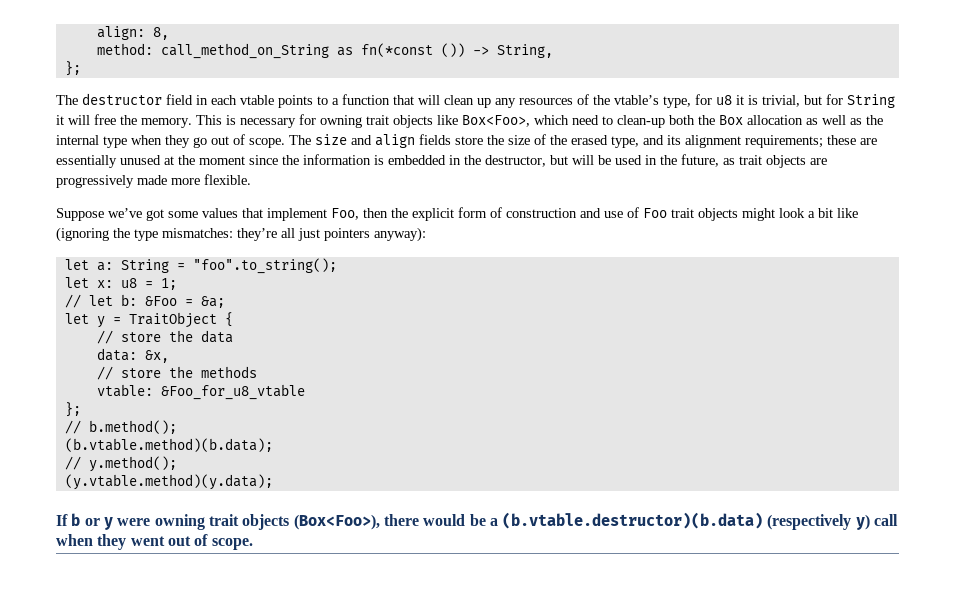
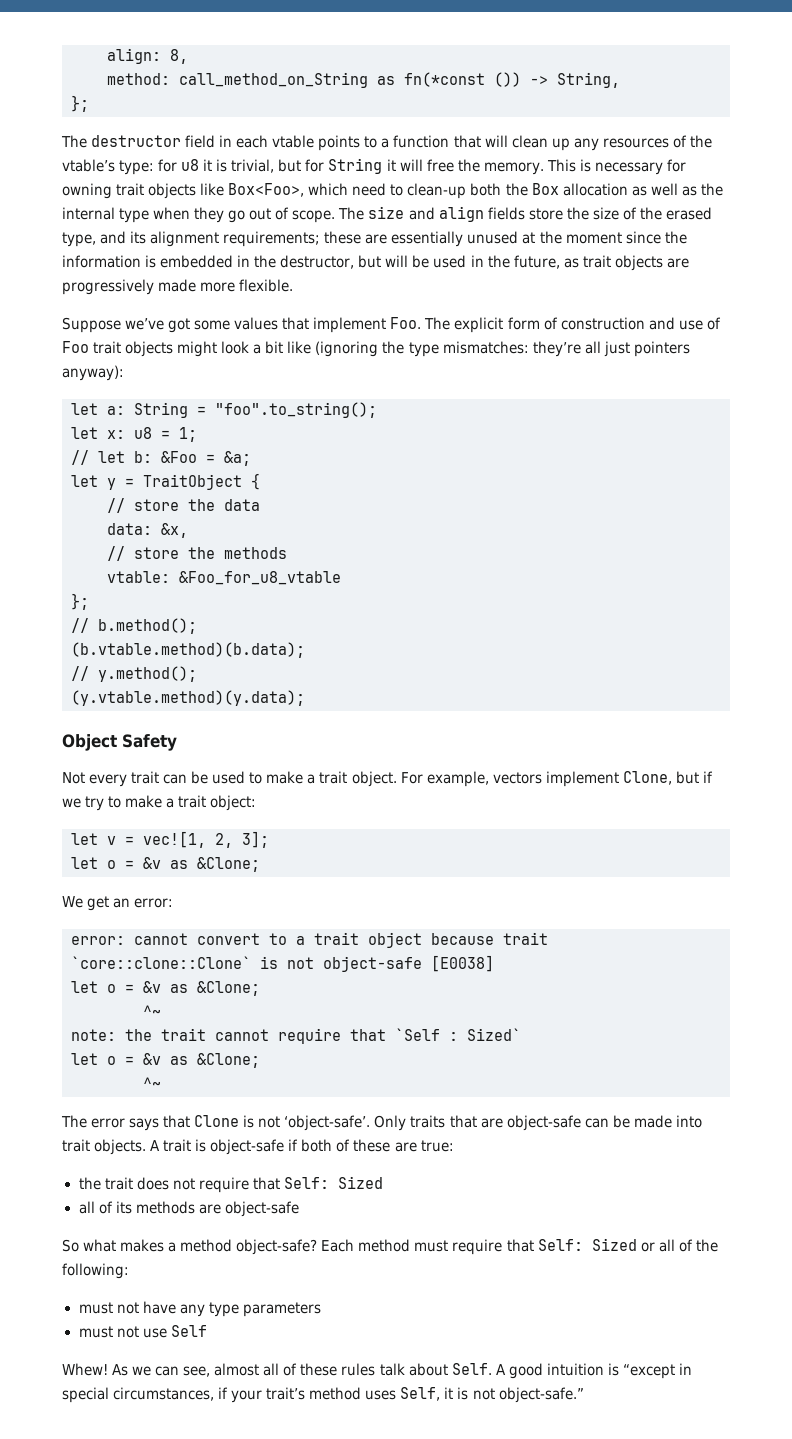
- The destructor field in each vtable points to a function that will clean up any resources of the vtable’s type, for u8 it is trivial, but for String it will free the memory.
+ The destructor field in each vtable points to a function that will clean up any resources of the vtable’s type: for u8 it is trivial, but for String it will free the memory.
- Suppose we’ve got some values that implement Foo, then the explicit form of construction and use of Foo trait objects might look a bit like (ignoring the type mismatches: they’re all just pointers anyway):
+ Suppose we’ve got some values that implement Foo. The explicit form of construction and use of Foo trait objects might look a bit like (ignoring the type mismatches: they’re all just pointers anyway):
- If b or y were owning trait objects (Box<Foo>), there would be a (b.vtable.destructor)(b.data) (respectively y) call when they went out of scope.
+ Object Safety
+ Not every trait can be used to make a trait object. For example, vectors implement Clone, but if we try to make a trait object:
+ let v = vec![1, 2, 3];
+ let o = &v as &Clone;
+ We get an error:
+ error: cannot convert to a trait object because trait `core::clone::Clone` is not object-safe [E0038]
+ let o = &v as &Clone;
+ ^~
+ note: the trait cannot require that `Self : Sized`
+ let o = &v as &Clone;
+ ^~
+ The error says that Clone is not ‘object-safe’. Only traits that are object-safe can be made into trait objects. A trait is object-safe if both of these are true:
+ the trait does not require that Self: Sized
+ all of its methods are object-safe
+ So what makes a method object-safe? Each method must require that Self: Sized or all of the following:
+ must not have any type parameters
+ must not use Self
+ Whew! As we can see, almost all of these rules talk about Self. A good intuition is “except in special circumstances, if your trait’s method uses Self, it is not object-safe.”

